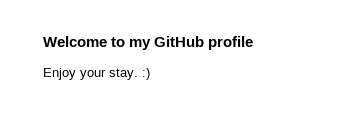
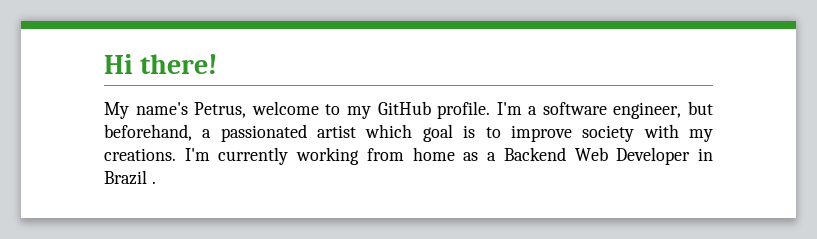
- Welcome to my GitHub profile
- Enjoy your stay. :)
+ Hi there!
+ My name's Petrus, welcome to my GitHub profile. I'm a software engineer, but beforehand, a passionated artist which goal is to improve society with my creations. I'm currently working from home as a Backend Web Developer in Brazil .

